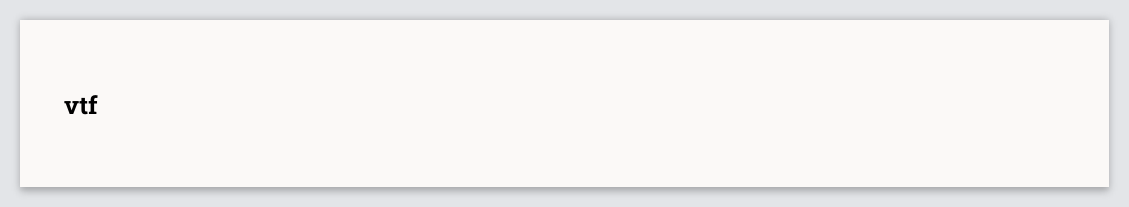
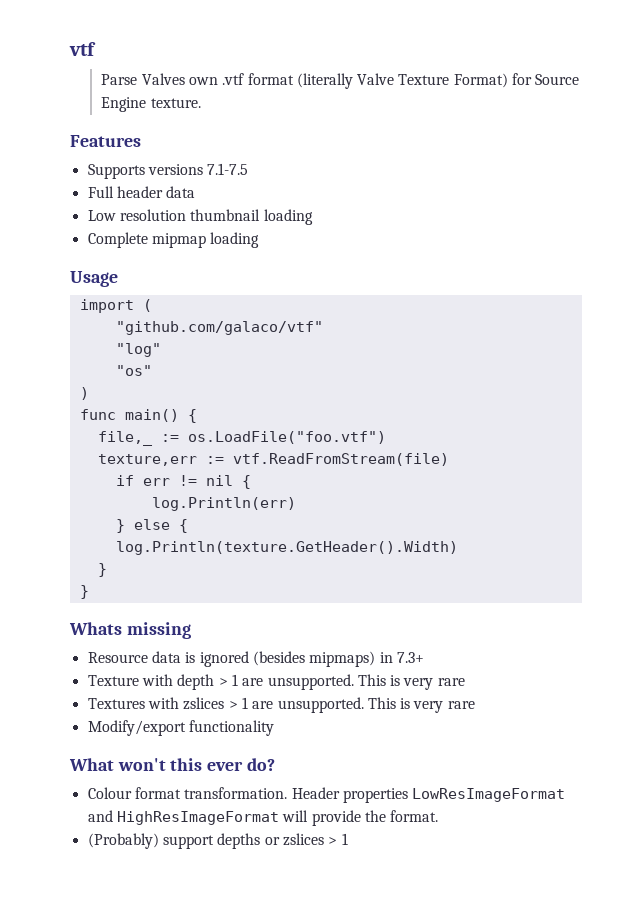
+ Parse Valves own .vtf format (literally Valve Texture Format) for Source Engine texture.
+ Features
+ Supports versions 7.1-7.5
+ Full header data
+ Low resolution thumbnail loading
+ Complete mipmap loading
+ Usage
+ import (
+ "github.com/galaco/vtf"
+ "log"
+ "os"
+ )
+ func main() {
+ file,_ := os.LoadFile("foo.vtf")
+ texture,err := vtf.ReadFromStream(file)
+ if err != nil {
+ log.Println(err)
+ } else {
+ log.Println(texture.GetHeader().Width)
+ }
+ }
+ Whats missing
+ Resource data is ignored (besides mipmaps) in 7.3+
+ Texture with depth > 1 are unsupported. This is very rare
+ Textures with zslices > 1 are unsupported. This is very rare
+ Modify/export functionality
+ What won't this ever do?
+ Colour format transformation. Header properties LowResImageFormat and HighResImageFormat will provide the format.
+ (Probably) support depths or zslices > 1

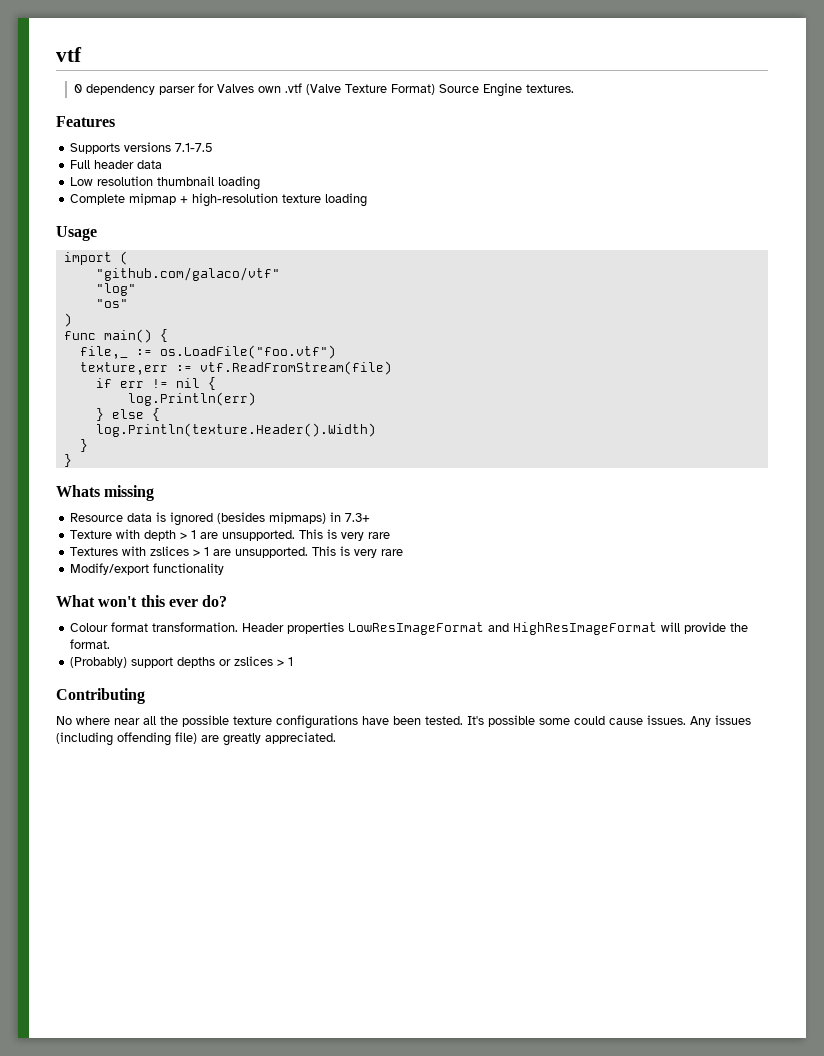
- Parse Valves own .vtf format (literally Valve Texture Format) for Source Engine texture.
+ 0 dependency parser for Valves own .vtf (Valve Texture Format) Source Engine textures.
- Complete mipmap loading
+ Complete mipmap + high-resolution texture loading
- log.Println(texture.GetHeader().Width)
+ log.Println(texture.Header().Width)
+ Contributing
+ No where near all the possible texture configurations have been tested. It's possible some could cause issues. Any issues (including offending file) are greatly appreciated.

